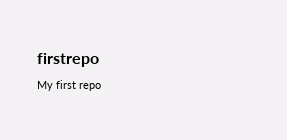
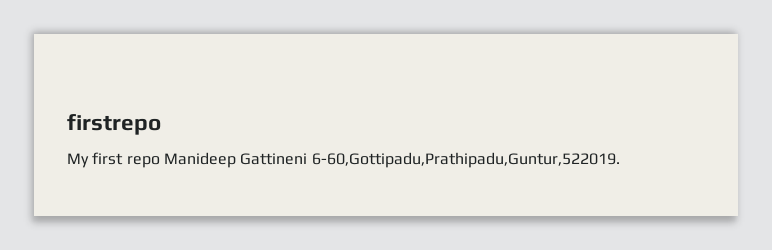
- My first repo
+ My first repo Manideep Gattineni 6-60,Gottipadu,Prathipadu,Guntur,522019.

